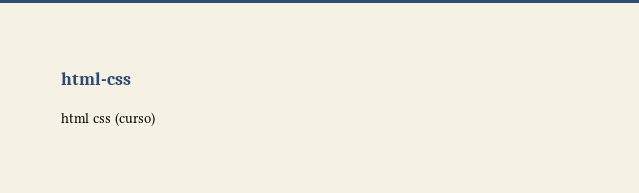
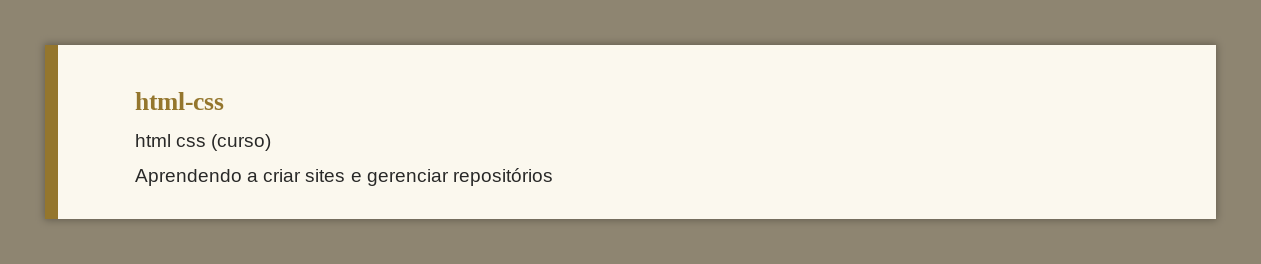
+ Aprendendo a criar sites e gerenciar repositórios

